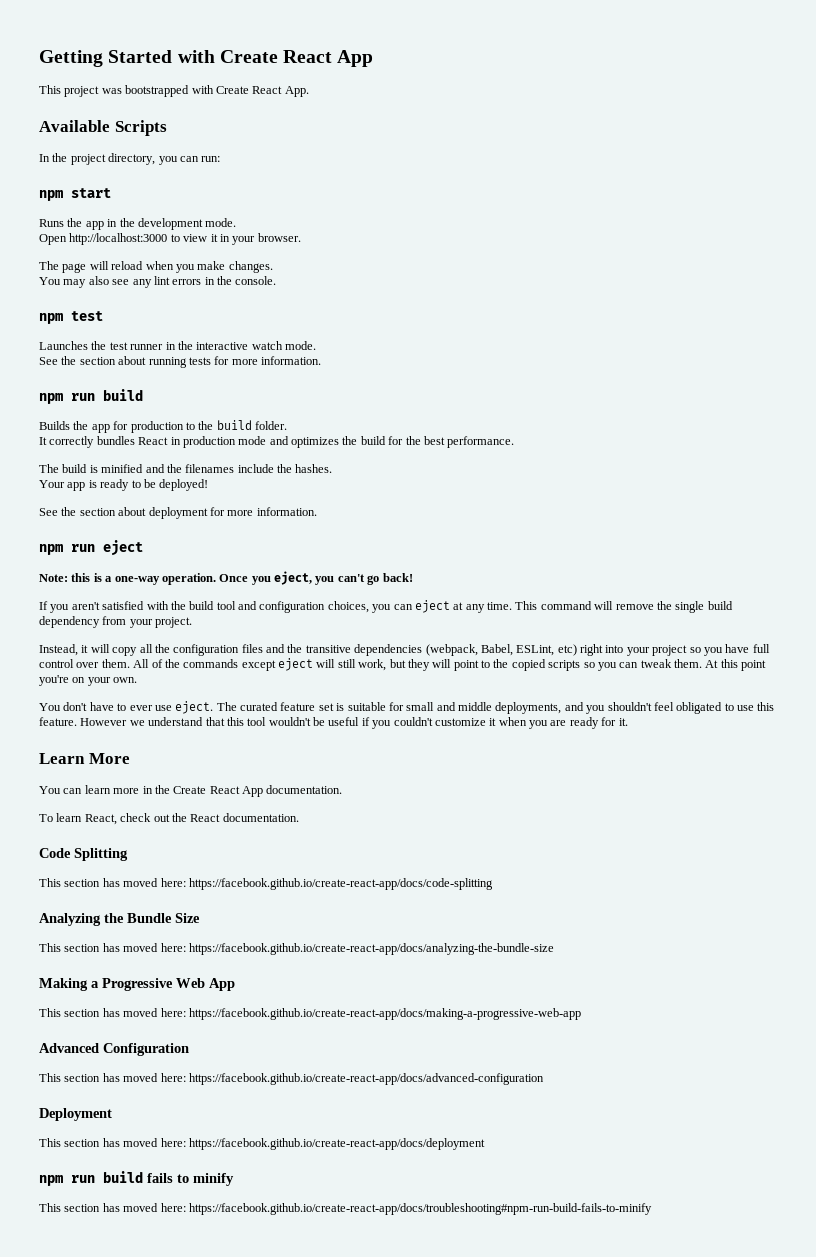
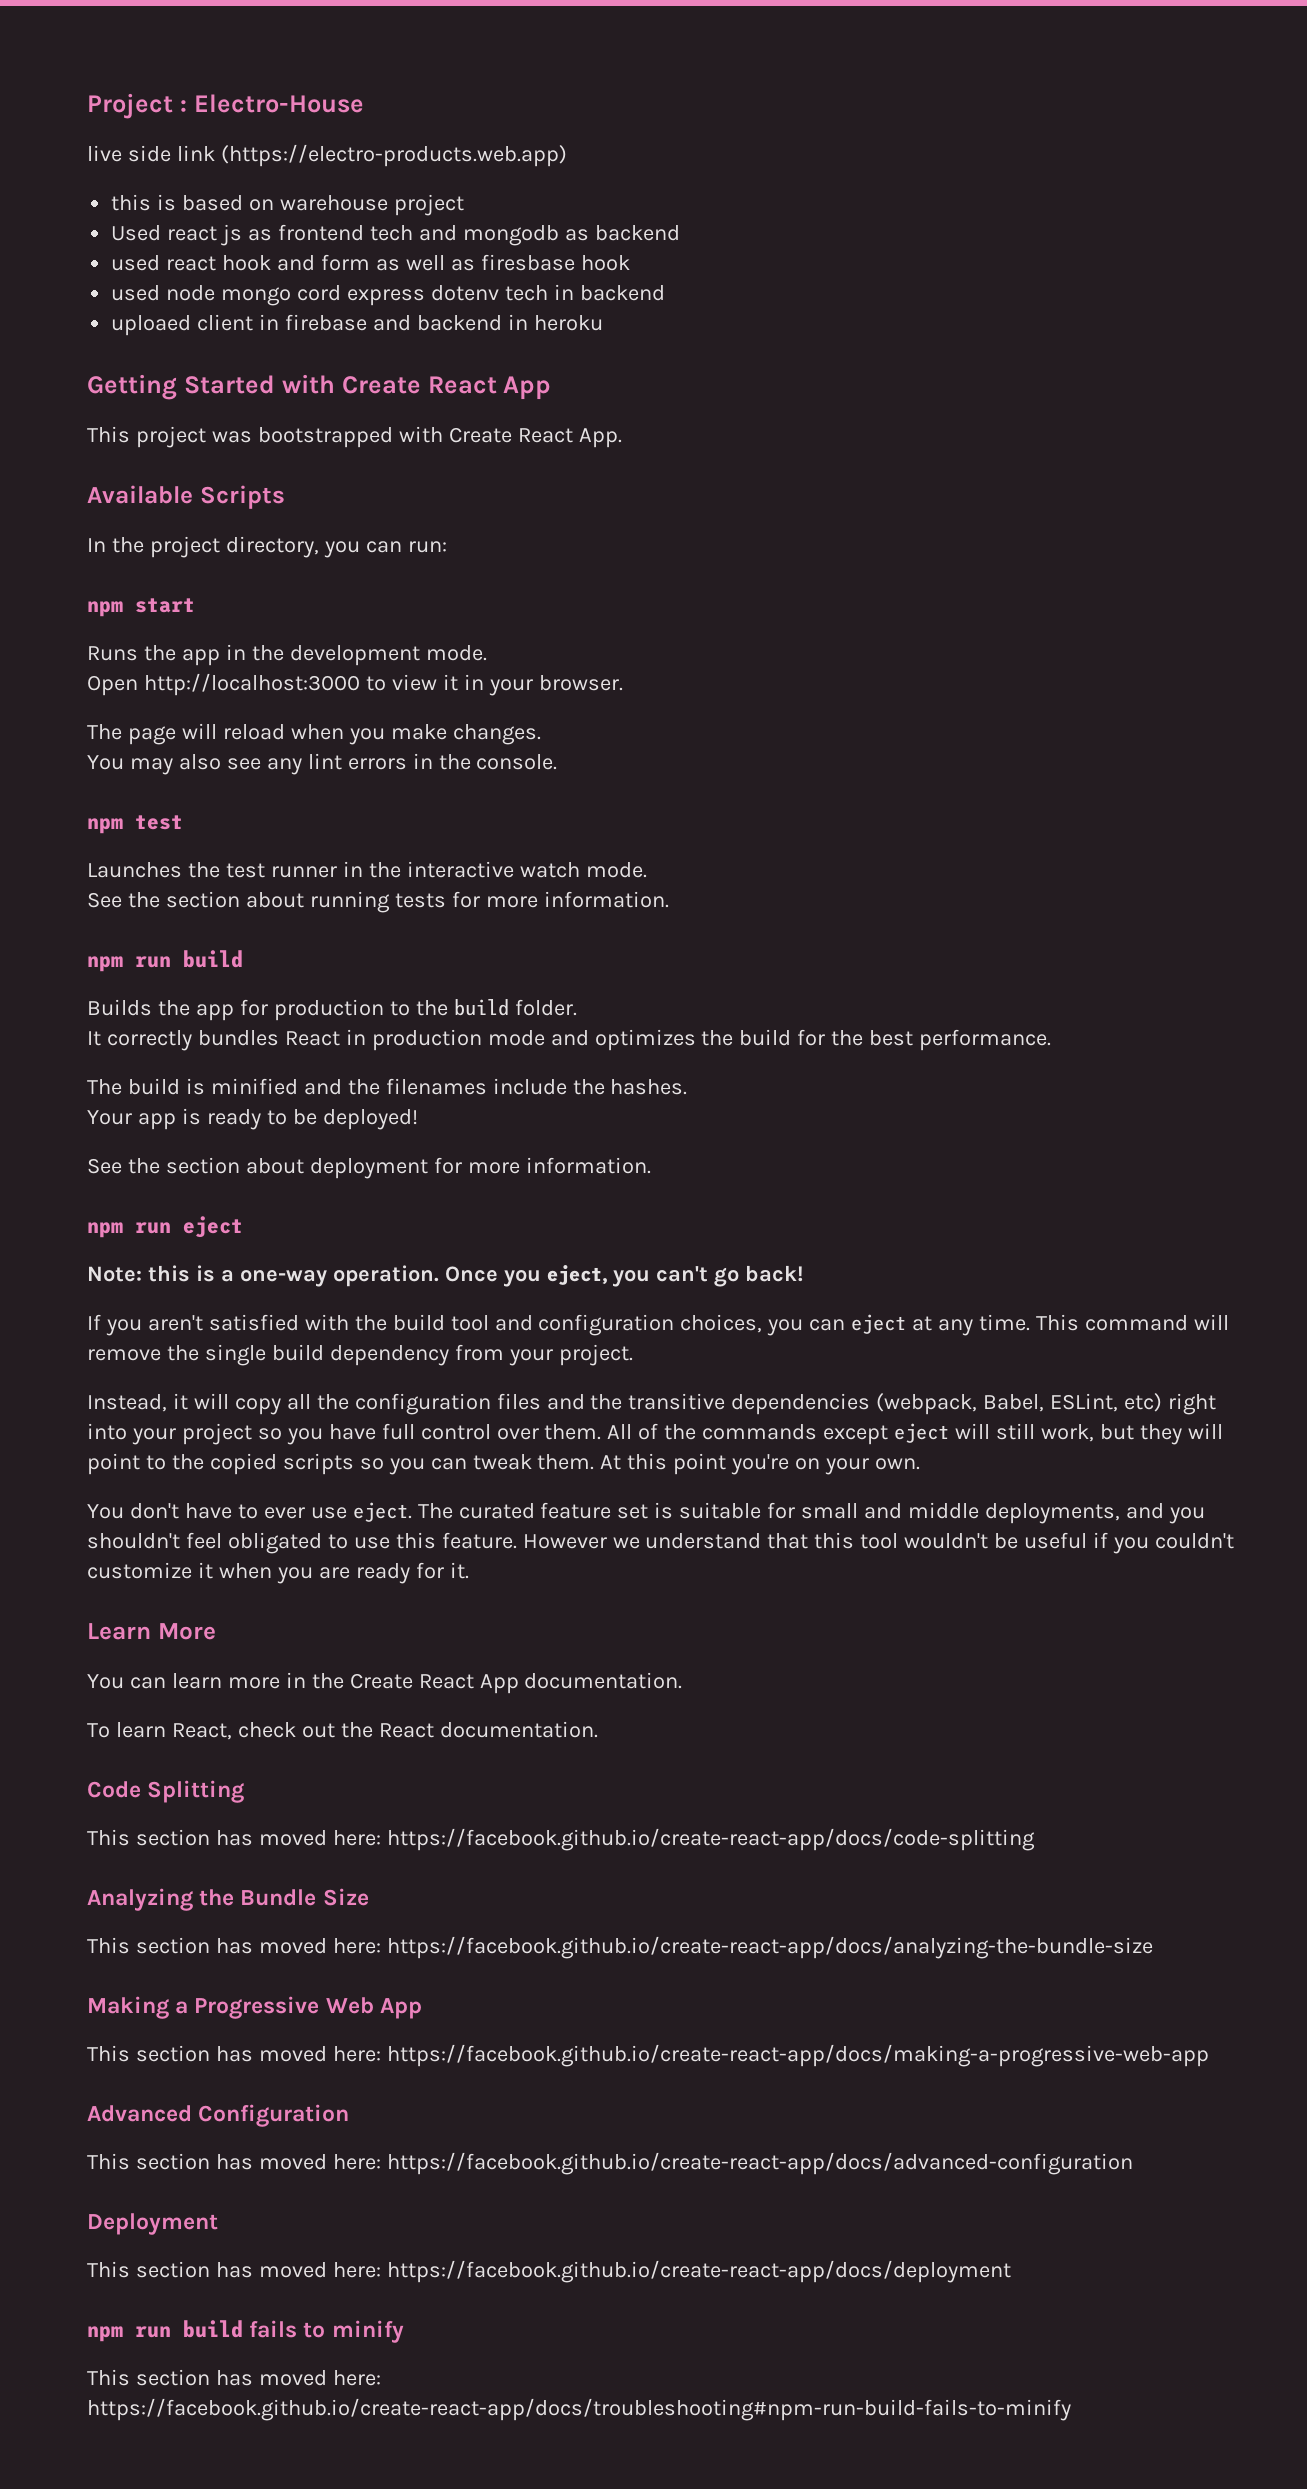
+ Project : Electro-House
+ live side link (https://electro-products.web.app)
+ this is based on warehouse project
+ Used react js as frontend tech and mongodb as backend
+ used react hook and form as well as firesbase hook
+ used node mongo cord express dotenv tech in backend
+ uploaed client in firebase and backend in heroku

